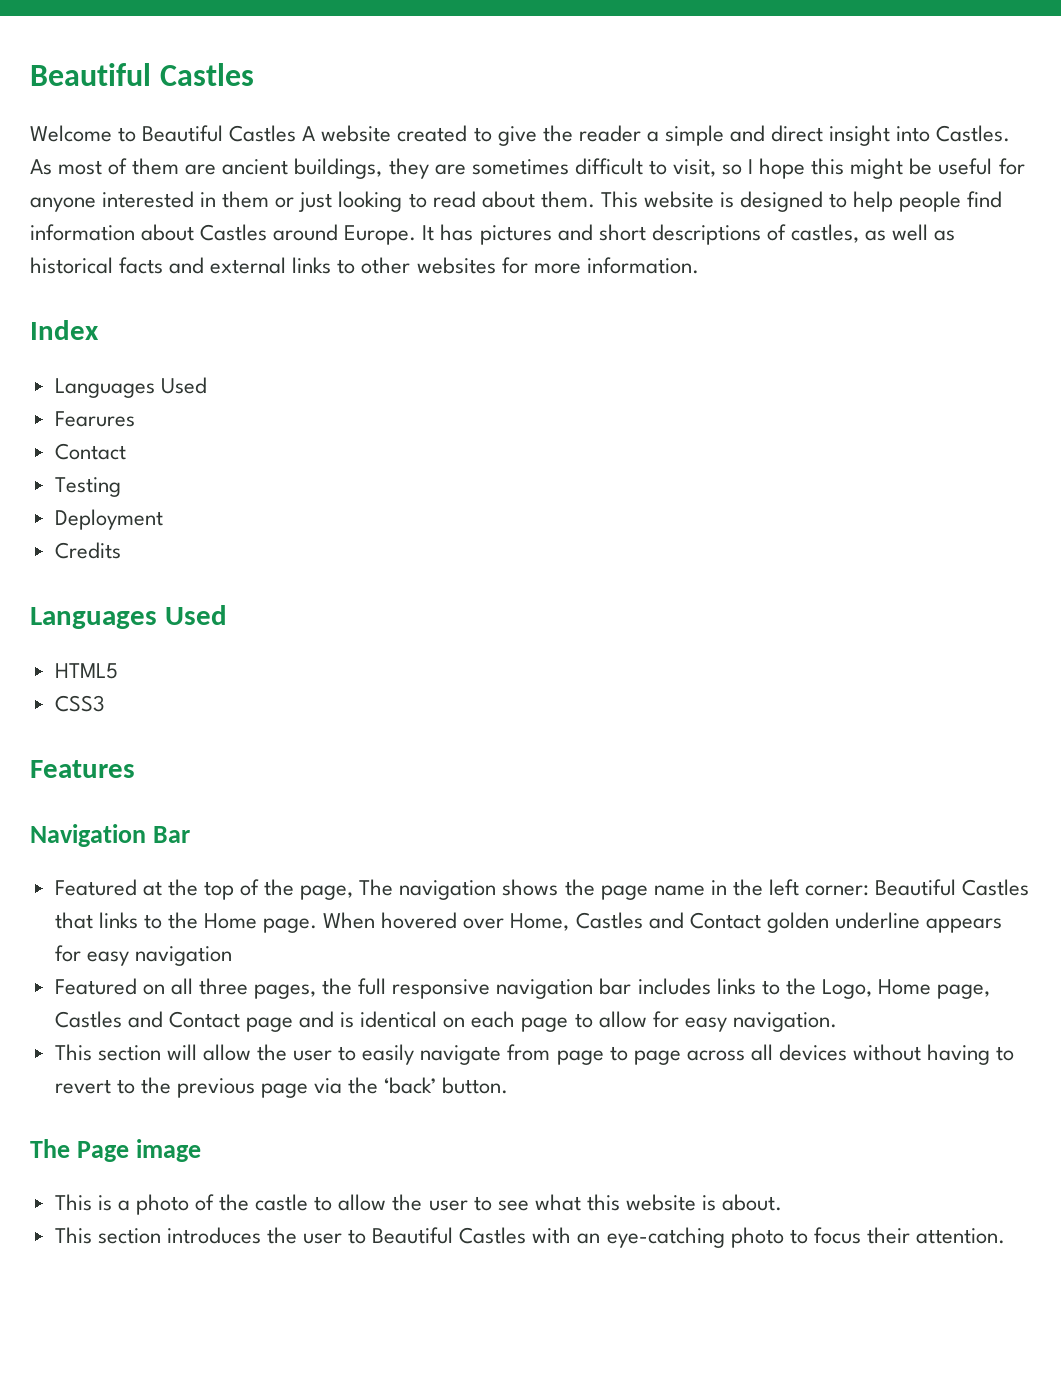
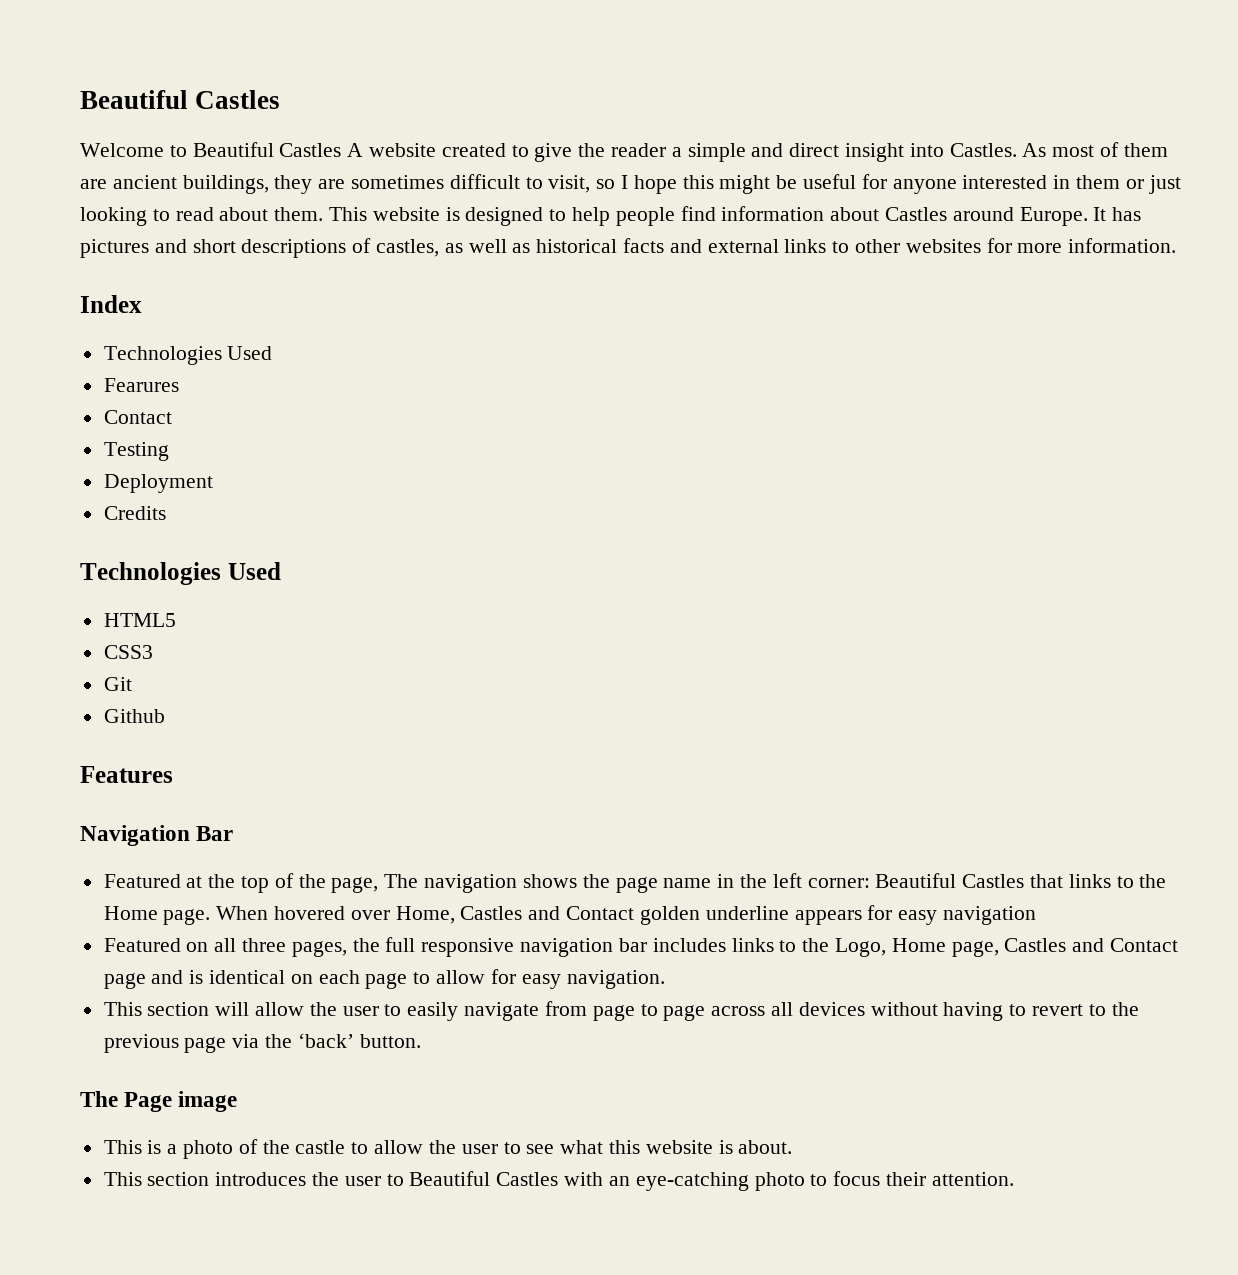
  Index
- Languages Used
+ Technologies Used
  Credits
- Languages Used
+ Technologies Used
+ Git
+ Github

